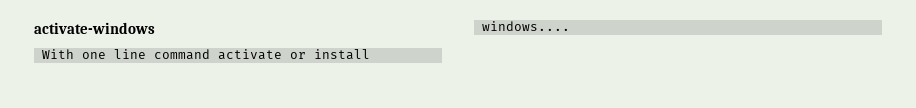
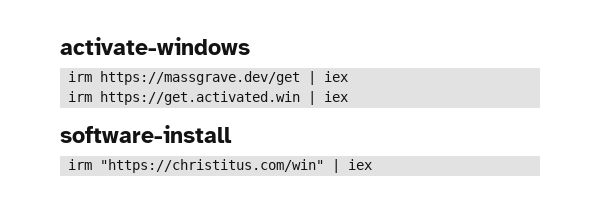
- With one line command activate or install windows....
+ irm https://massgrave.dev/get | iex
+ irm https://get.activated.win | iex
+ software-install
+ irm "https://christitus.com/win" | iex

